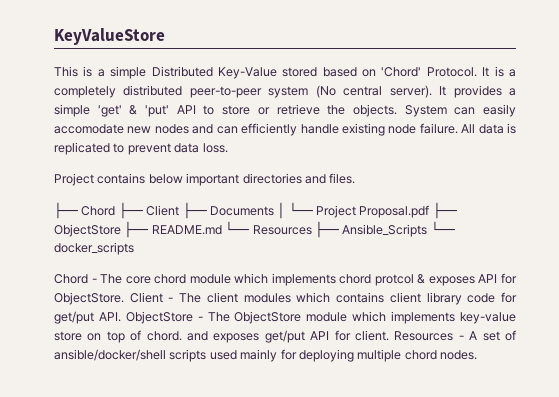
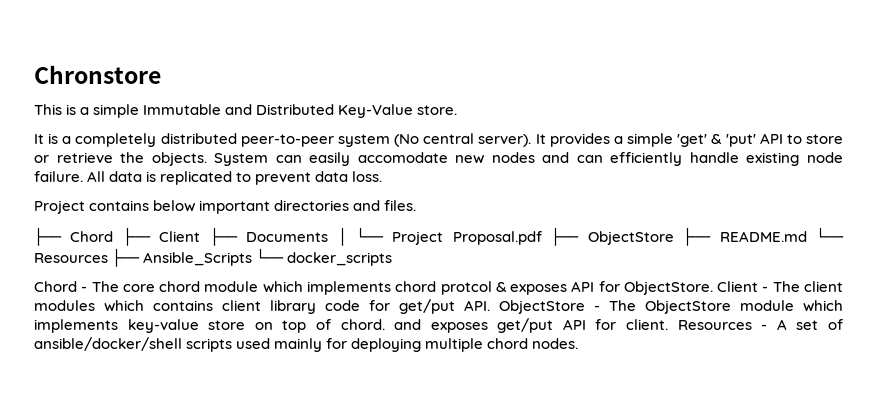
- KeyValueStore
+ Chronstore
- This is a simple Distributed Key-Value stored based on 'Chord' Protocol. It is a completely distributed peer-to-peer system (No central server).
+ This is a simple Immutable and Distributed Key-Value store.
+ It is a completely distributed peer-to-peer system (No central server).

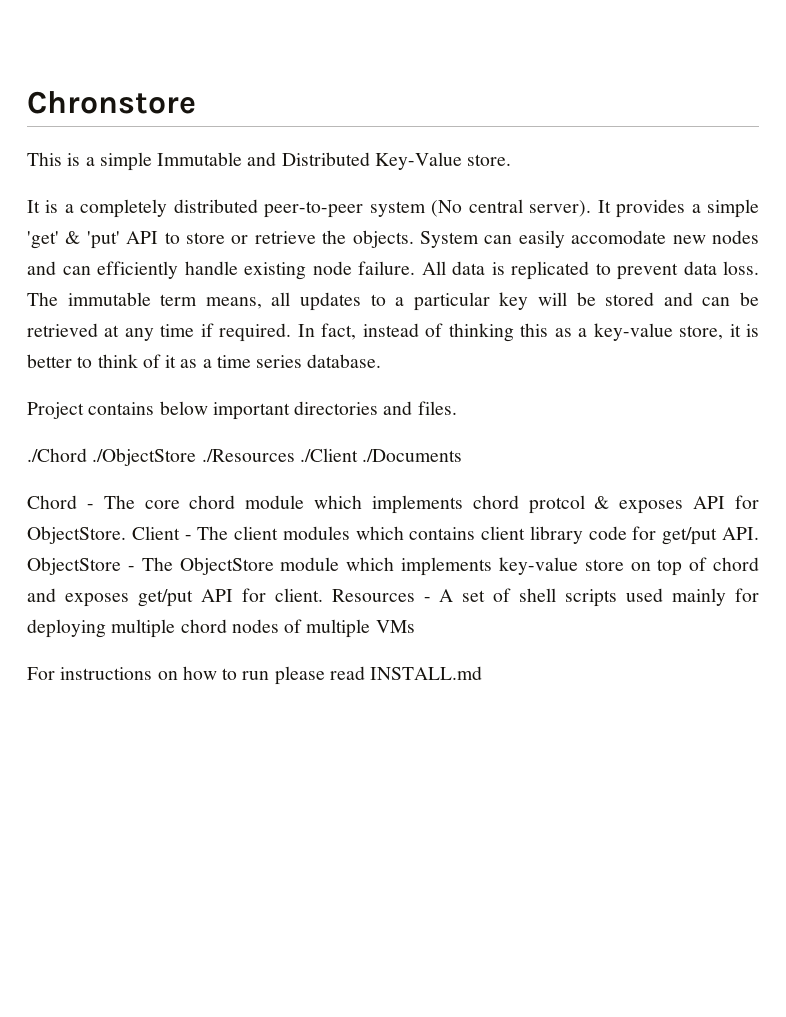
+ The immutable term means, all updates to a particular key will be stored and can be retrieved at any time if required. In fact, instead of thinking this as a key-value store, it is better to think of it as a time series database.
- ├── Chord ├── Client ├── Documents │ └── Project Proposal.pdf ├── ObjectStore ├── README.md └── Resources ├── Ansible_Scripts └── docker_scripts
+ ./Chord ./ObjectStore ./Resources ./Client ./Documents
- Client - The client modules which contains client library code for get/put API. ObjectStore - The ObjectStore module which implements key-value store on top of chord. and exposes get/put API for client.
+ Client - The client modules which contains client library code for get/put API. ObjectStore - The ObjectStore module which implements key-value store on top of chord and exposes get/put API for client.
- Resources - A set of ansible/docker/shell scripts used mainly for deploying multiple chord nodes.
+ Resources - A set of shell scripts used mainly for deploying multiple chord nodes of multiple VMs
+ For instructions on how to run please read INSTALL.md

